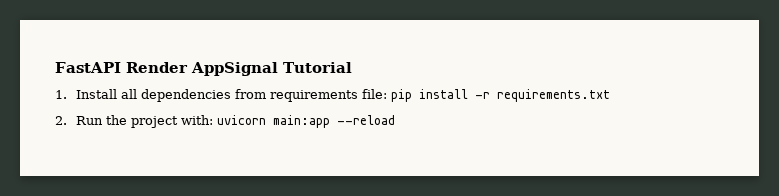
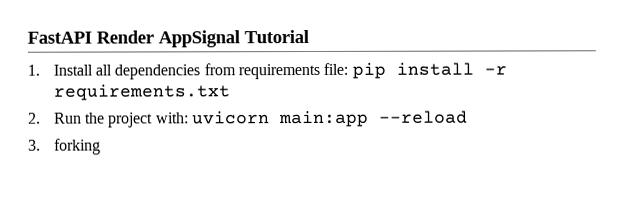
+ 3. forking

